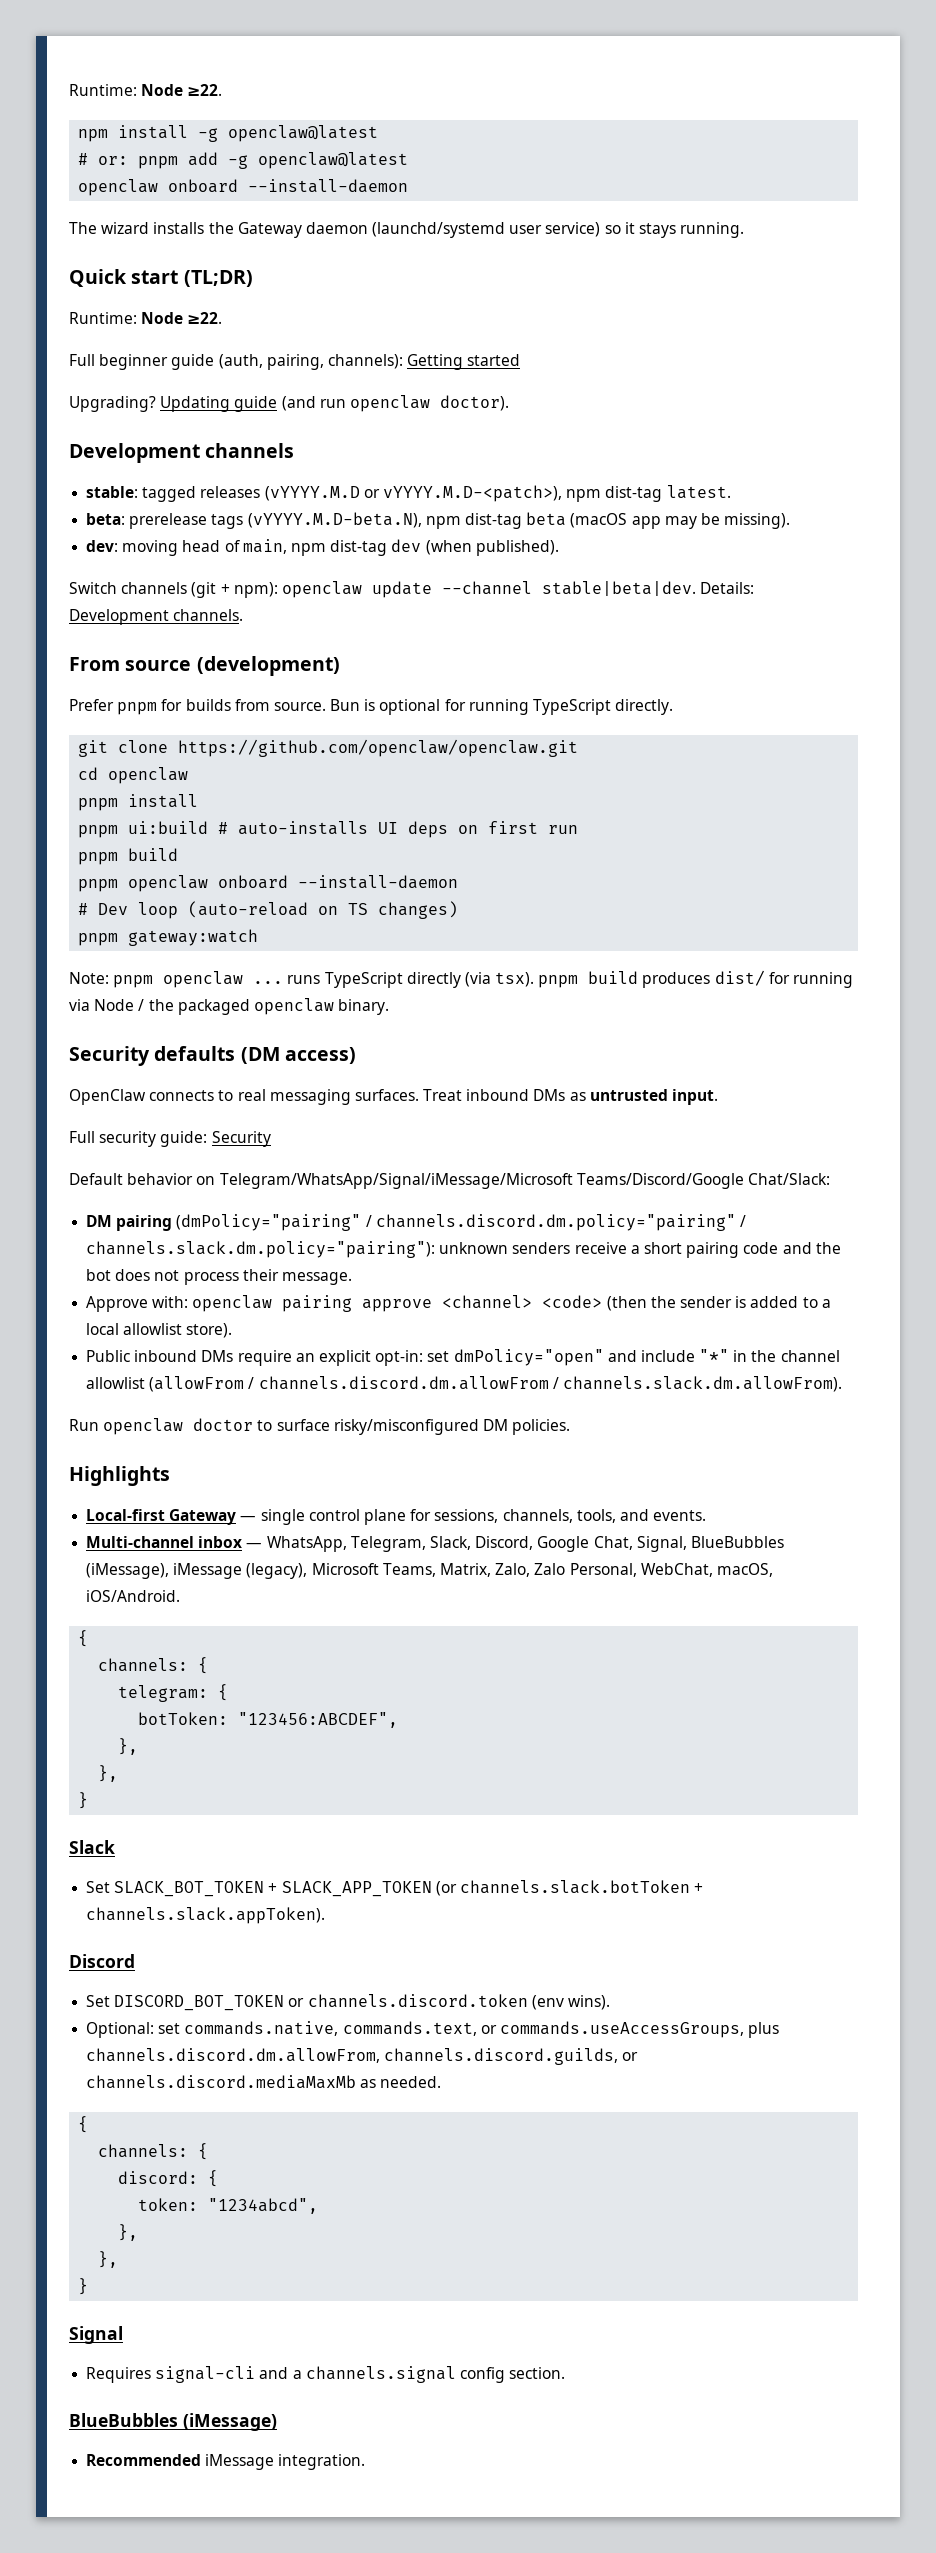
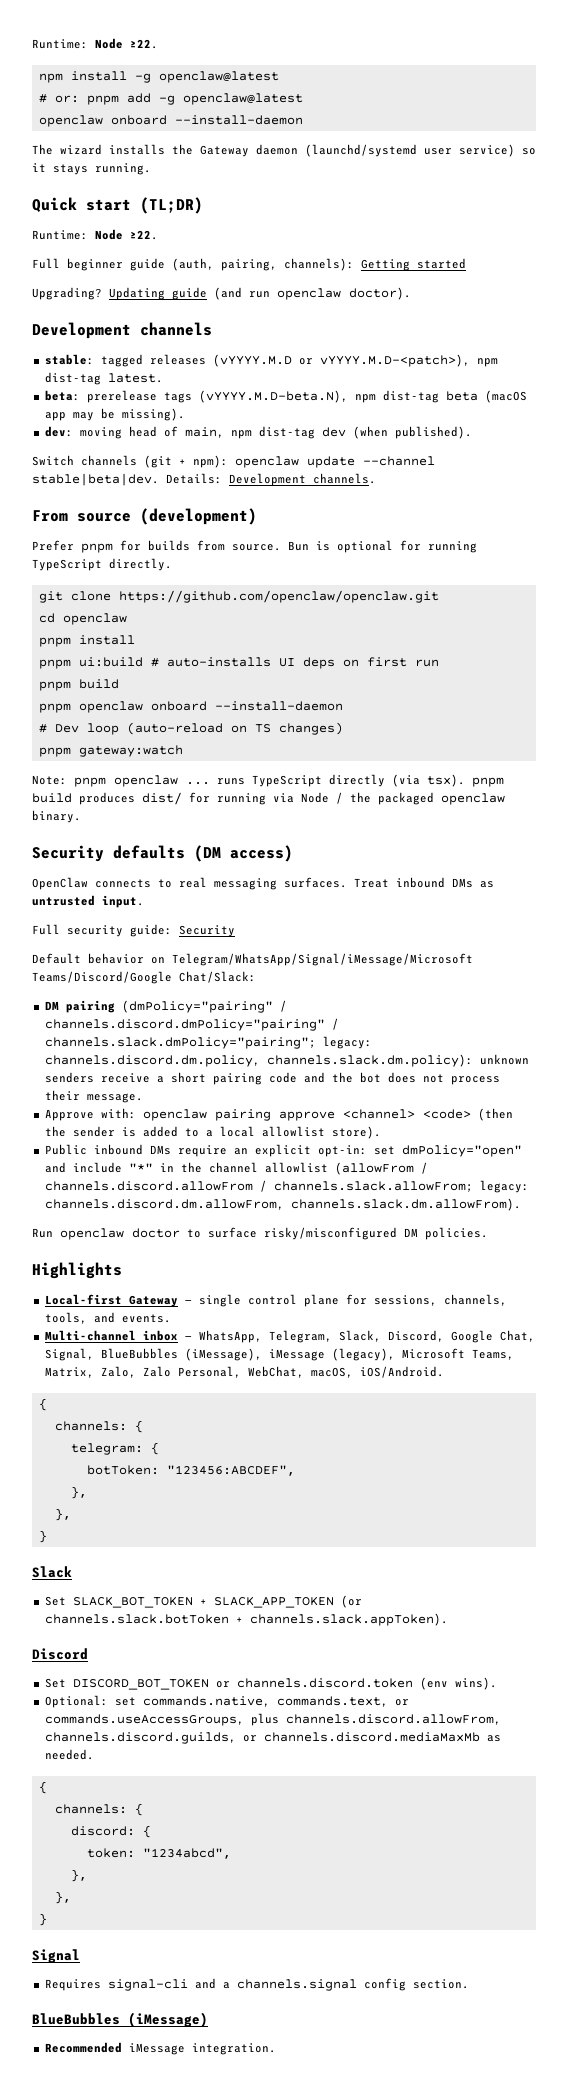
- DM pairing (dmPolicy="pairing" / channels.discord.dm.policy="pairing" / channels.slack.dm.policy="pairing"): unknown senders receive a short pairing code and the bot does not process their message.
+ DM pairing (dmPolicy="pairing" / channels.discord.dmPolicy="pairing" / channels.slack.dmPolicy="pairing"; legacy: channels.discord.dm.policy, channels.slack.dm.policy): unknown senders receive a short pairing code and the bot does not process their message.
- Public inbound DMs require an explicit opt-in: set dmPolicy="open" and include "*" in the channel allowlist (allowFrom / channels.discord.dm.allowFrom / channels.slack.dm.allowFrom).
+ Public inbound DMs require an explicit opt-in: set dmPolicy="open" and include "*" in the channel allowlist (allowFrom / channels.discord.allowFrom / channels.slack.allowFrom; legacy: channels.discord.dm.allowFrom, channels.slack.dm.allowFrom).
- Optional: set commands.native, commands.text, or commands.useAccessGroups, plus channels.discord.dm.allowFrom, channels.discord.guilds, or channels.discord.mediaMaxMb as needed.
+ Optional: set commands.native, commands.text, or commands.useAccessGroups, plus channels.discord.allowFrom, channels.discord.guilds, or channels.discord.mediaMaxMb as needed.

